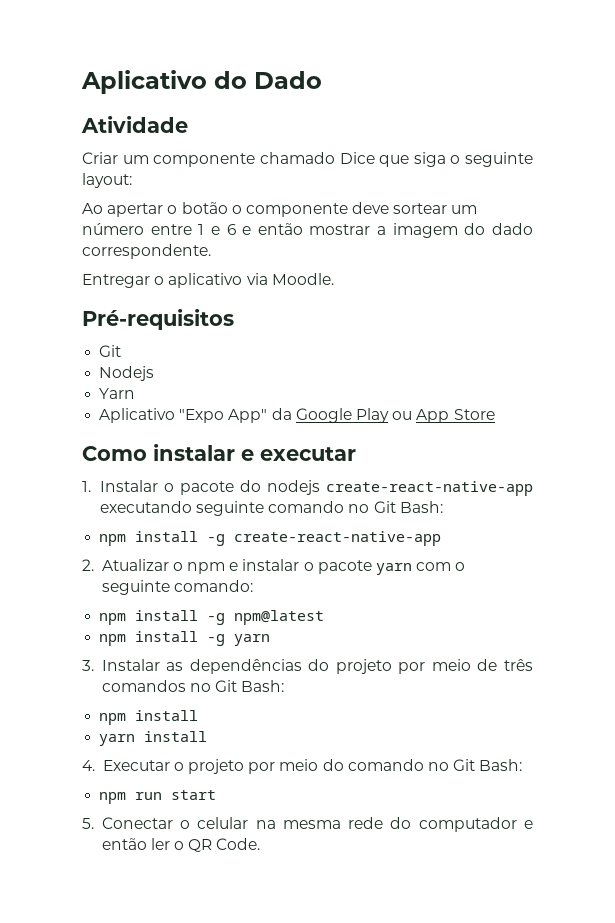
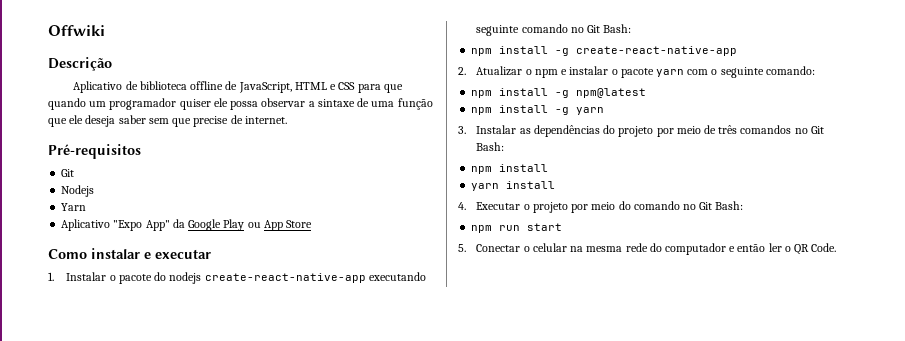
- Aplicativo do Dado
- Atividade
- Criar um componente chamado Dice que siga o seguinte layout:
- Ao apertar o botão o componente deve sortear um número entre 1 e 6 e então mostrar a imagem do dado correspondente.
- Entregar o aplicativo via Moodle.
+ Offwiki
+ Descrição
+ Aplicativo de biblioteca offline de JavaScript, HTML e CSS para que quando um programador quiser ele possa observar a sintaxe de uma função que ele deseja saber sem que precise de internet.

